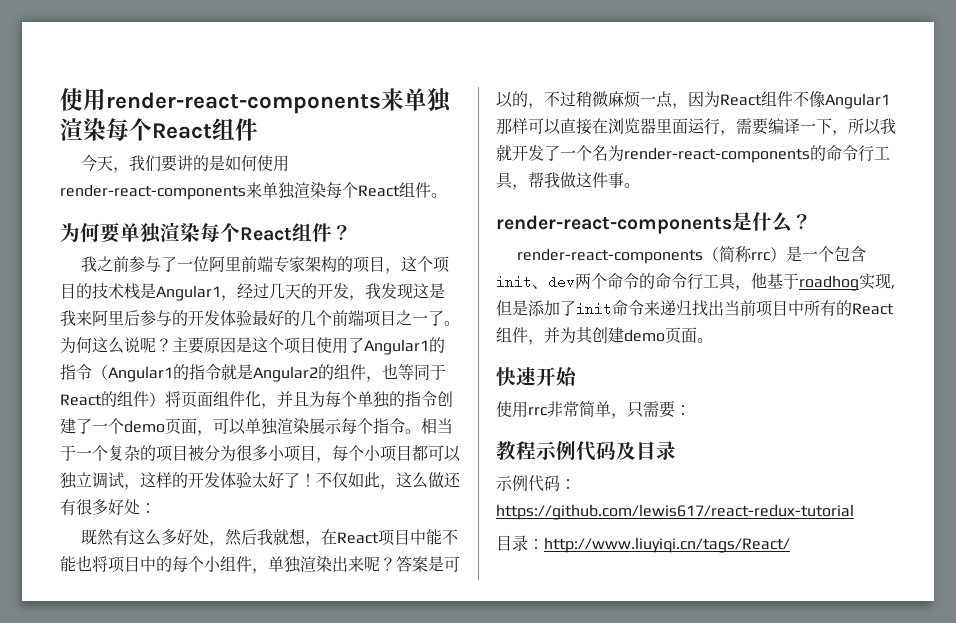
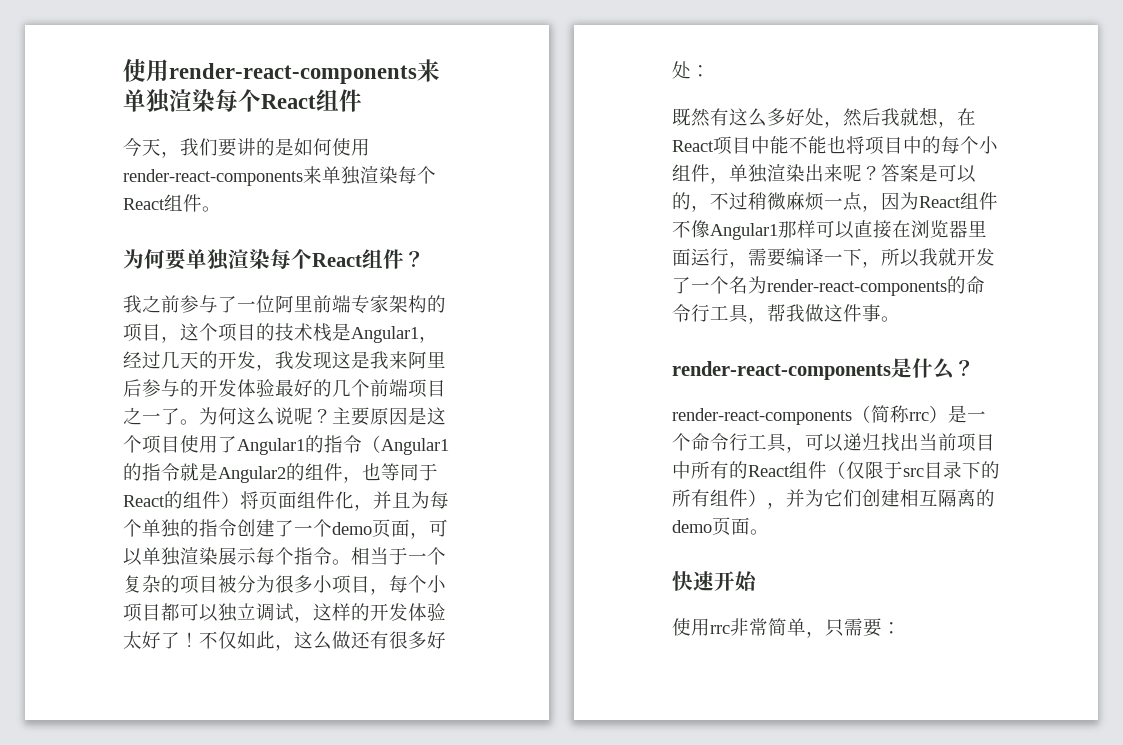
- render-react-components（简称rrc）是一个包含init、dev两个命令的命令行工具，他基于roadhog实现,但是添加了init命令来递归找出当前项目中所有的React组件，并为其创建demo页面。
+ render-react-components（简称rrc）是一个命令行工具，可以递归找出当前项目中所有的React组件（仅限于src目录下的所有组件），并为它们创建相互隔离的demo页面。
- 教程示例代码及目录
- 示例代码：https://github.com/lewis617/react-redux-tutorial
- 目录：http://www.liuyiqi.cn/tags/React/

